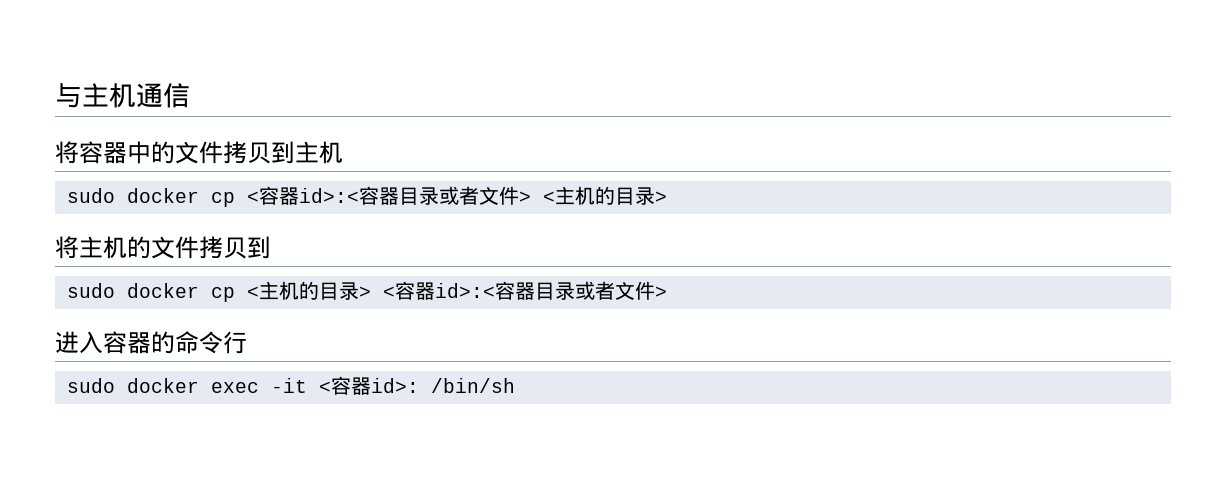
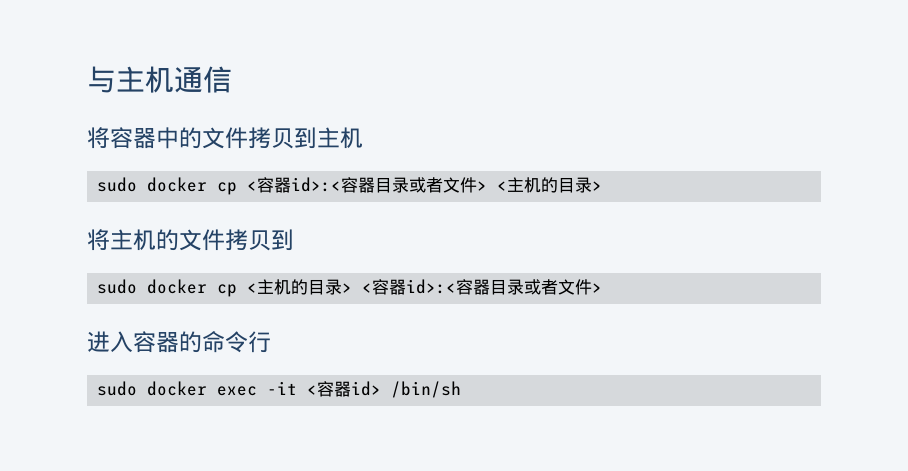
- sudo docker exec -it <容器id>: /bin/sh
+ sudo docker exec -it <容器id> /bin/sh

